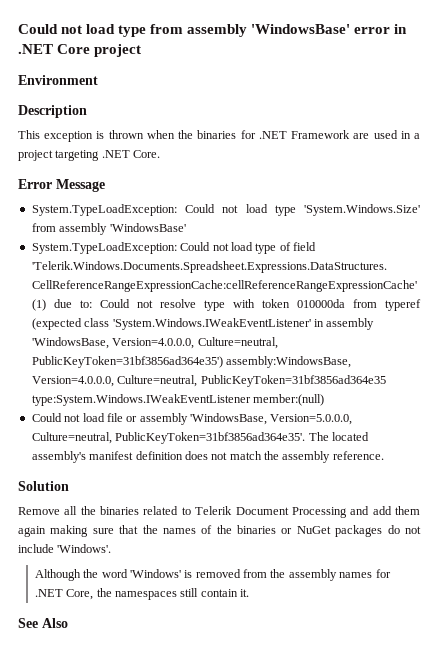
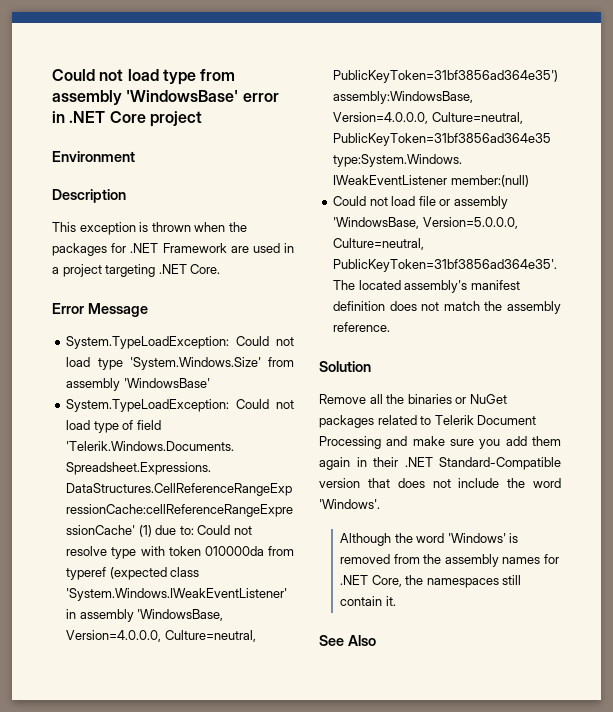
- This exception is thrown when the binaries for .NET Framework are used in a project targeting .NET Core.
+ This exception is thrown when the packages for .NET Framework are used in a project targeting .NET Core.
- Remove all the binaries related to Telerik Document Processing and add them again making sure that the names of the binaries or NuGet packages do not include 'Windows'.
+ Remove all the binaries or NuGet packages related to Telerik Document Processing and make sure you add them again in their .NET Standard-Compatible version that does not include the word 'Windows'.

